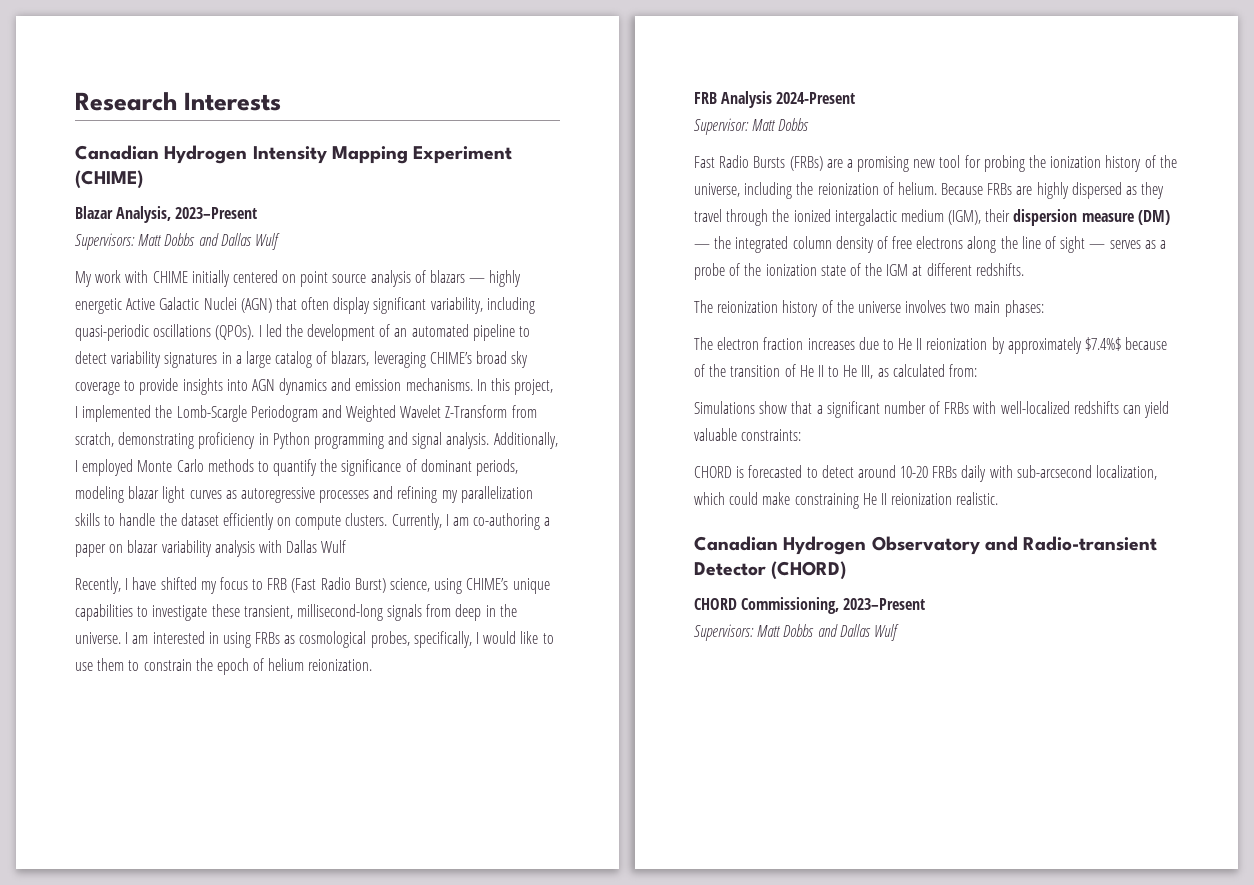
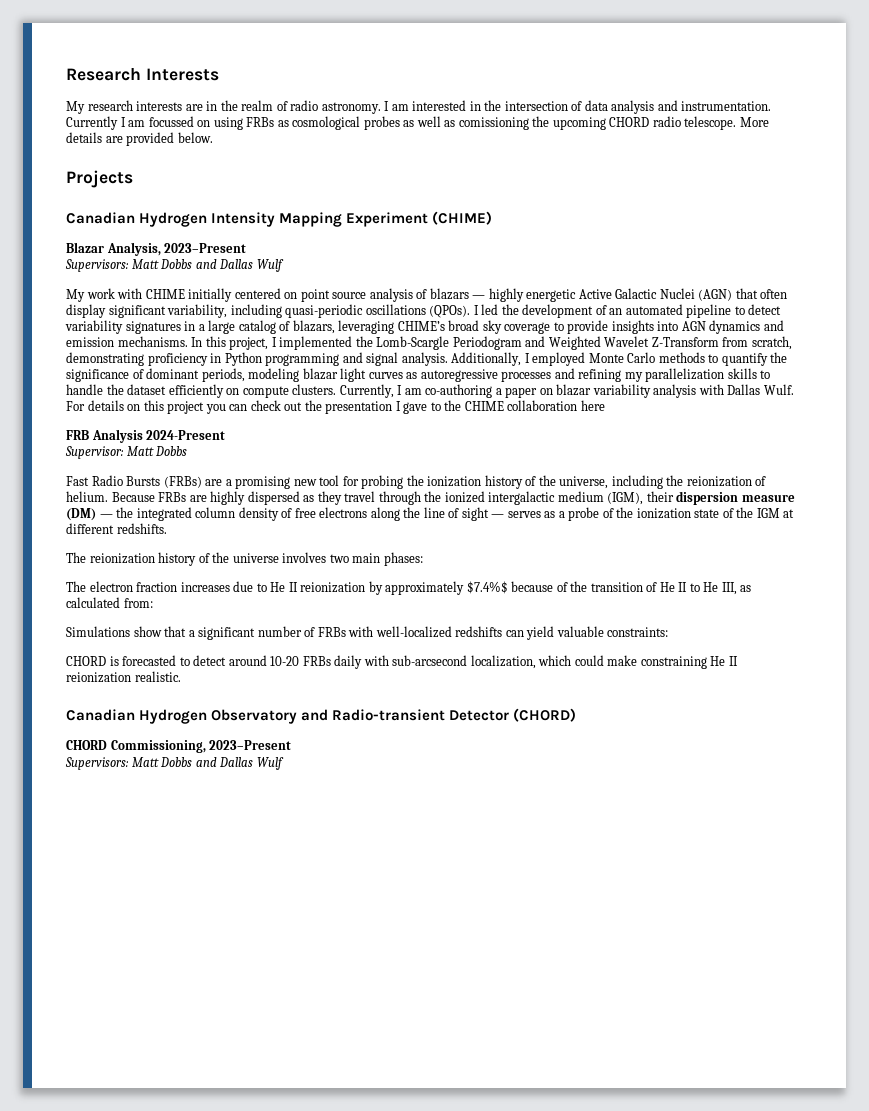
+ My research interests are in the realm of radio astronomy. I am interested in the intersection of data analysis and instrumentation. Currently I am focussed on using FRBs as cosmological probes as well as comissioning the upcoming CHORD radio telescope. More details are provided below.
+ Projects
- Currently, I am co-authoring a paper on blazar variability analysis with Dallas Wulf
- Recently, I have shifted my focus to FRB (Fast Radio Burst) science, using CHIME’s unique capabilities to investigate these transient, millisecond-long signals from deep in the universe. I am interested in using FRBs as cosmological probes, specifically, I would like to use them to constrain the epoch of helium reionization.
+ Currently, I am co-authoring a paper on blazar variability analysis with Dallas Wulf. For details on this project you can check out the presentation I gave to the CHIME collaboration here

